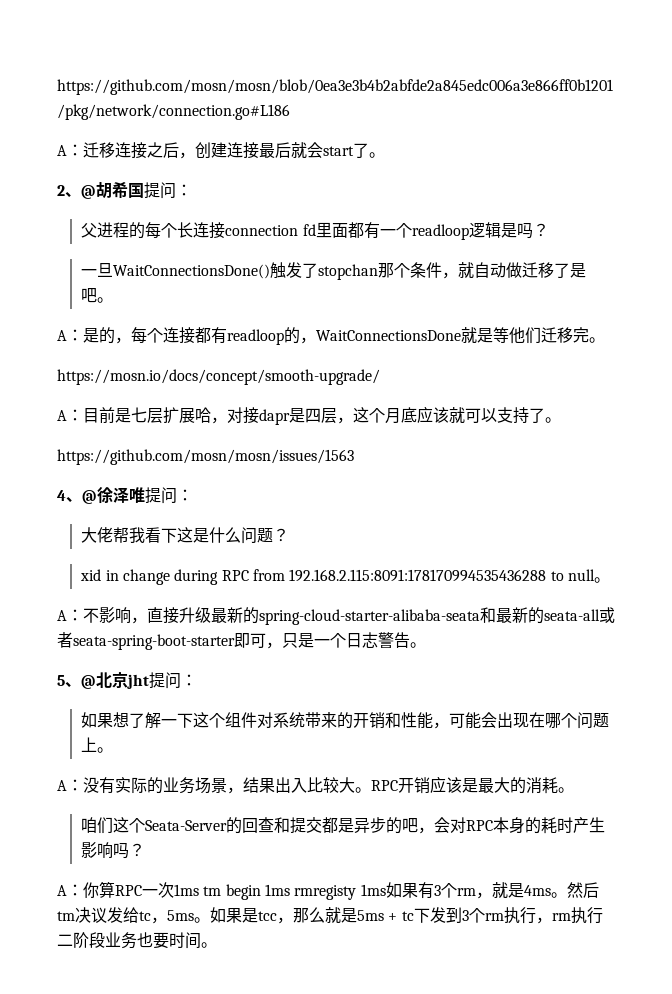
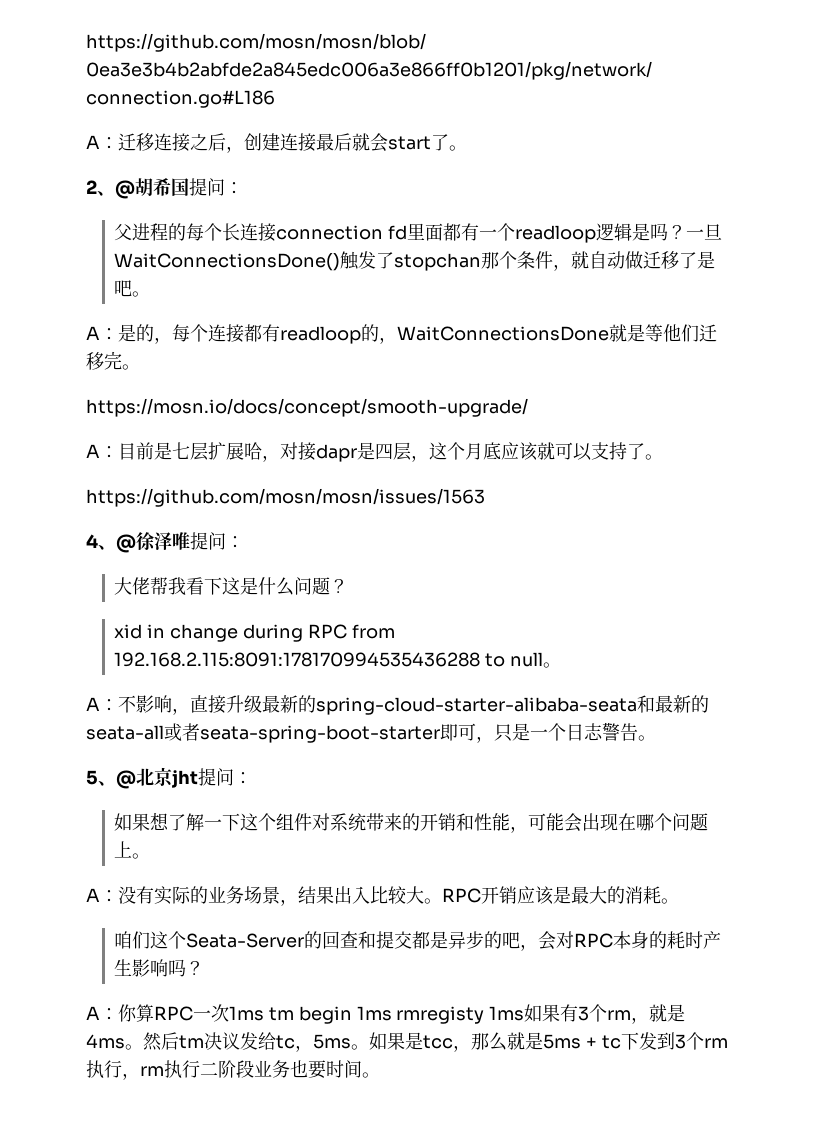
- 父进程的每个长连接connection fd里面都有一个readloop逻辑是吗？
- 一旦WaitConnectionsDone()触发了stopchan那个条件，就自动做迁移了是吧。
+ 父进程的每个长连接connection fd里面都有一个readloop逻辑是吗？一旦WaitConnectionsDone()触发了stopchan那个条件，就自动做迁移了是吧。

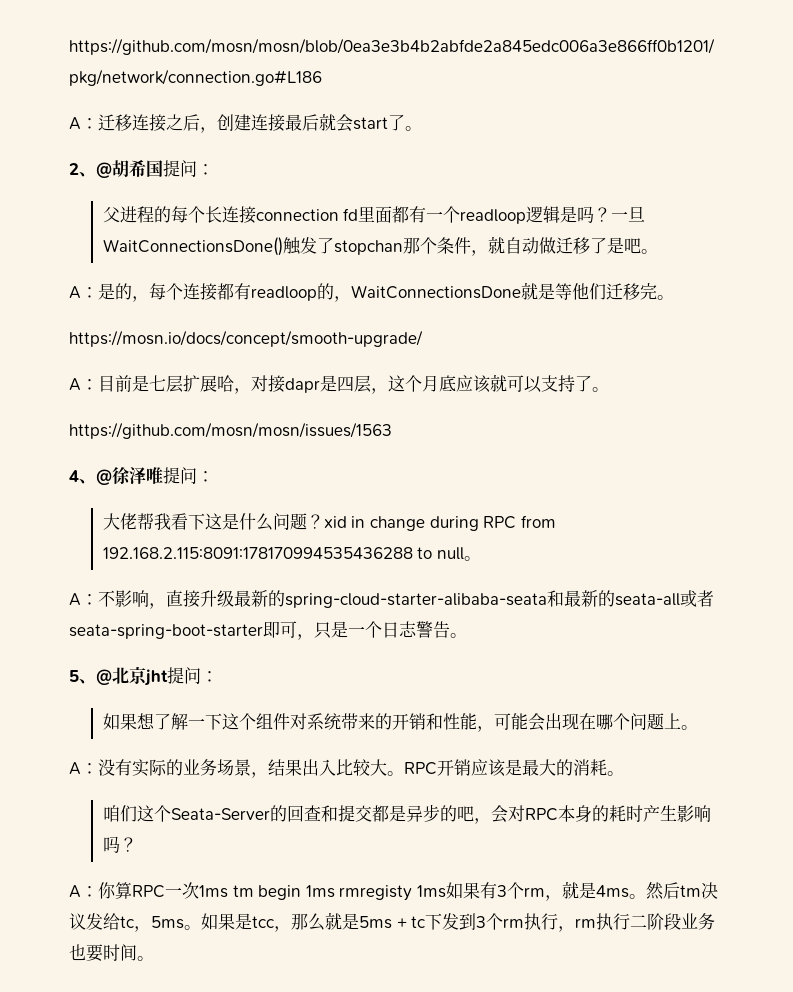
- 大佬帮我看下这是什么问题？
- xid in change during RPC from 192.168.2.115:8091:178170994535436288 to null。
+ 大佬帮我看下这是什么问题？xid in change during RPC from 192.168.2.115:8091:178170994535436288 to null。

